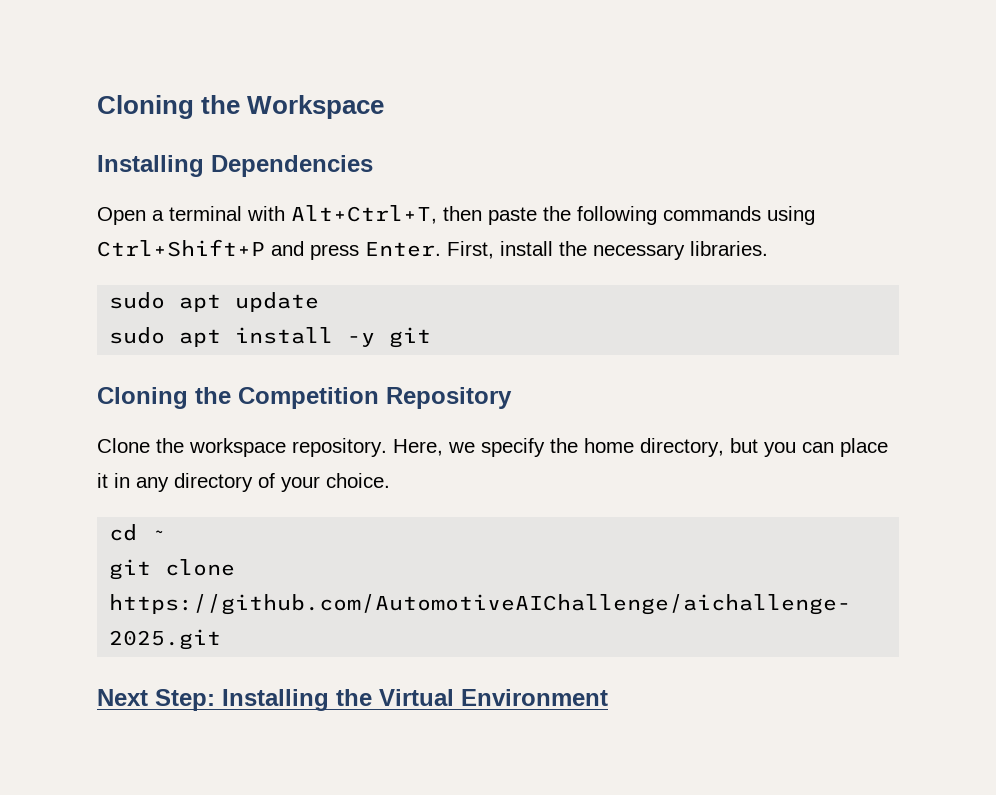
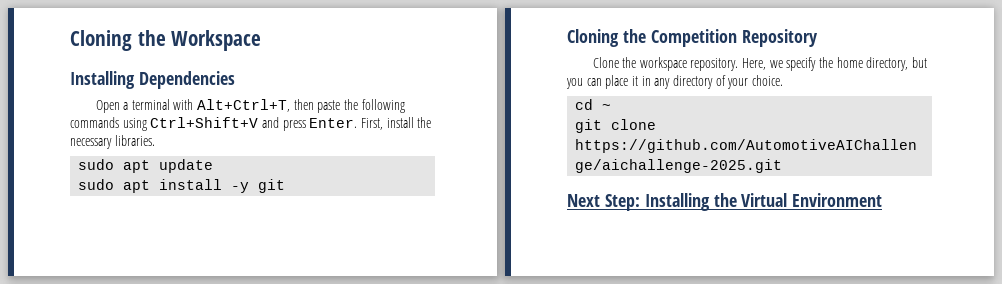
- Open a terminal with Alt+Ctrl+T, then paste the following commands using Ctrl+Shift+P and press Enter.
+ Open a terminal with Alt+Ctrl+T, then paste the following commands using Ctrl+Shift+V and press Enter.

